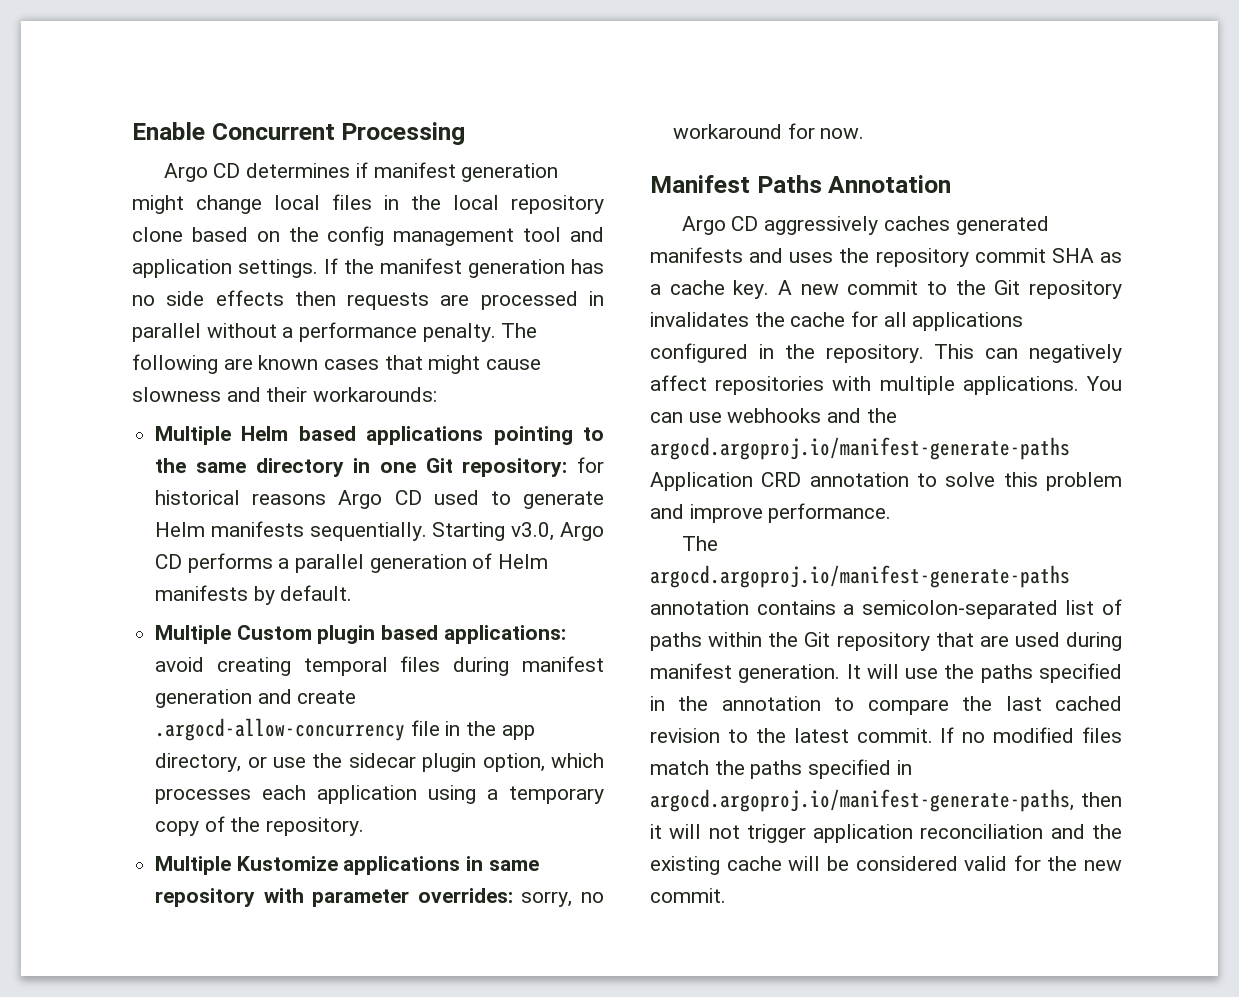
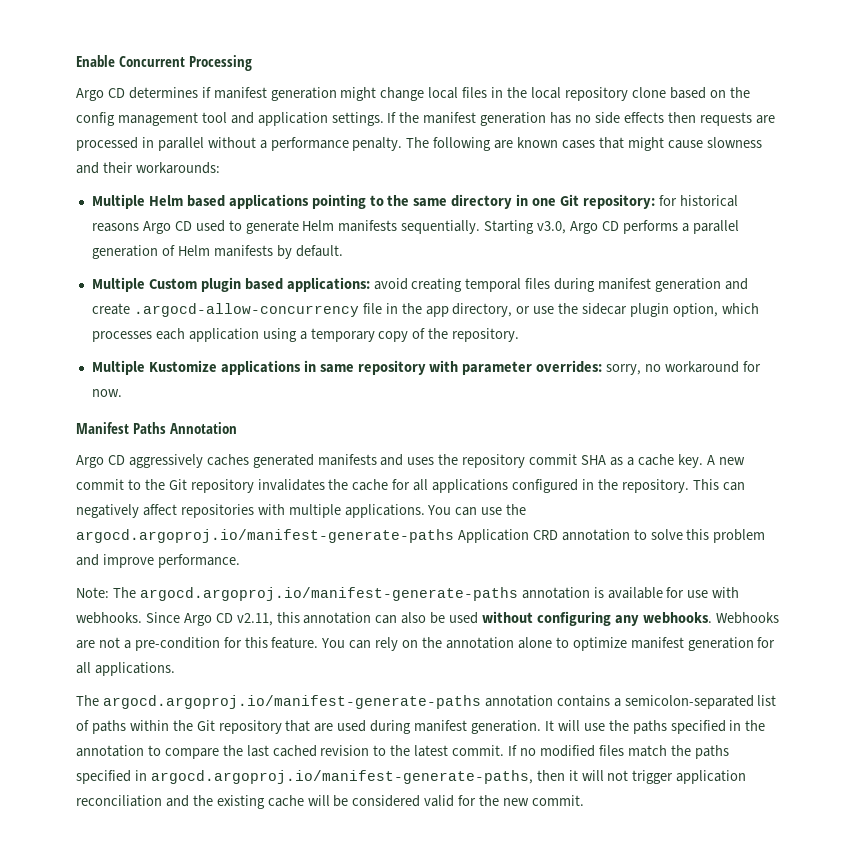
- You can use webhooks and the argocd.argoproj.io/manifest-generate-paths Application CRD annotation to solve this problem and improve performance.
+ You can use the argocd.argoproj.io/manifest-generate-paths Application CRD annotation to solve this problem and improve performance.
+ Note: The argocd.argoproj.io/manifest-generate-paths annotation is available for use with webhooks. Since Argo CD v2.11, this annotation can also be used without configuring any webhooks. Webhooks are not a pre-condition for this feature. You can rely on the annotation alone to optimize manifest generation for all applications.

